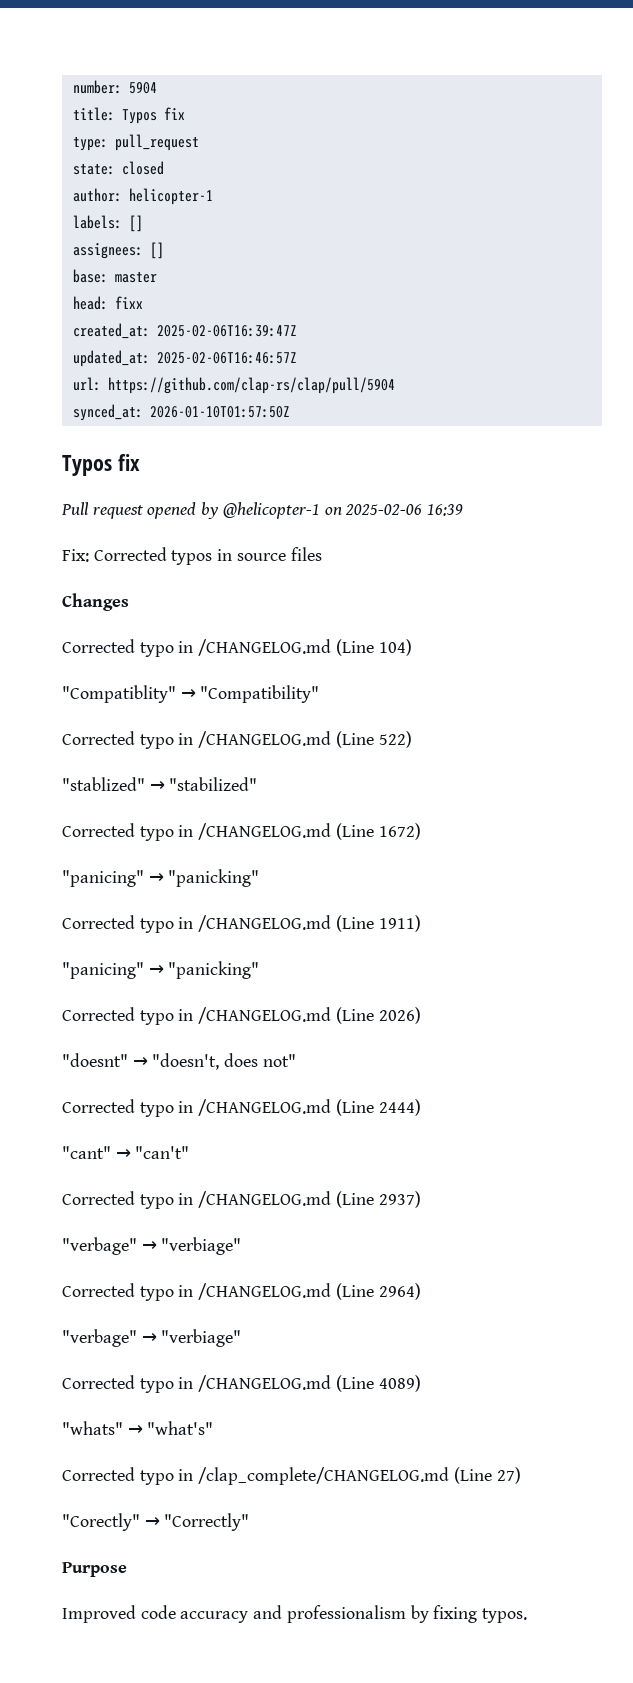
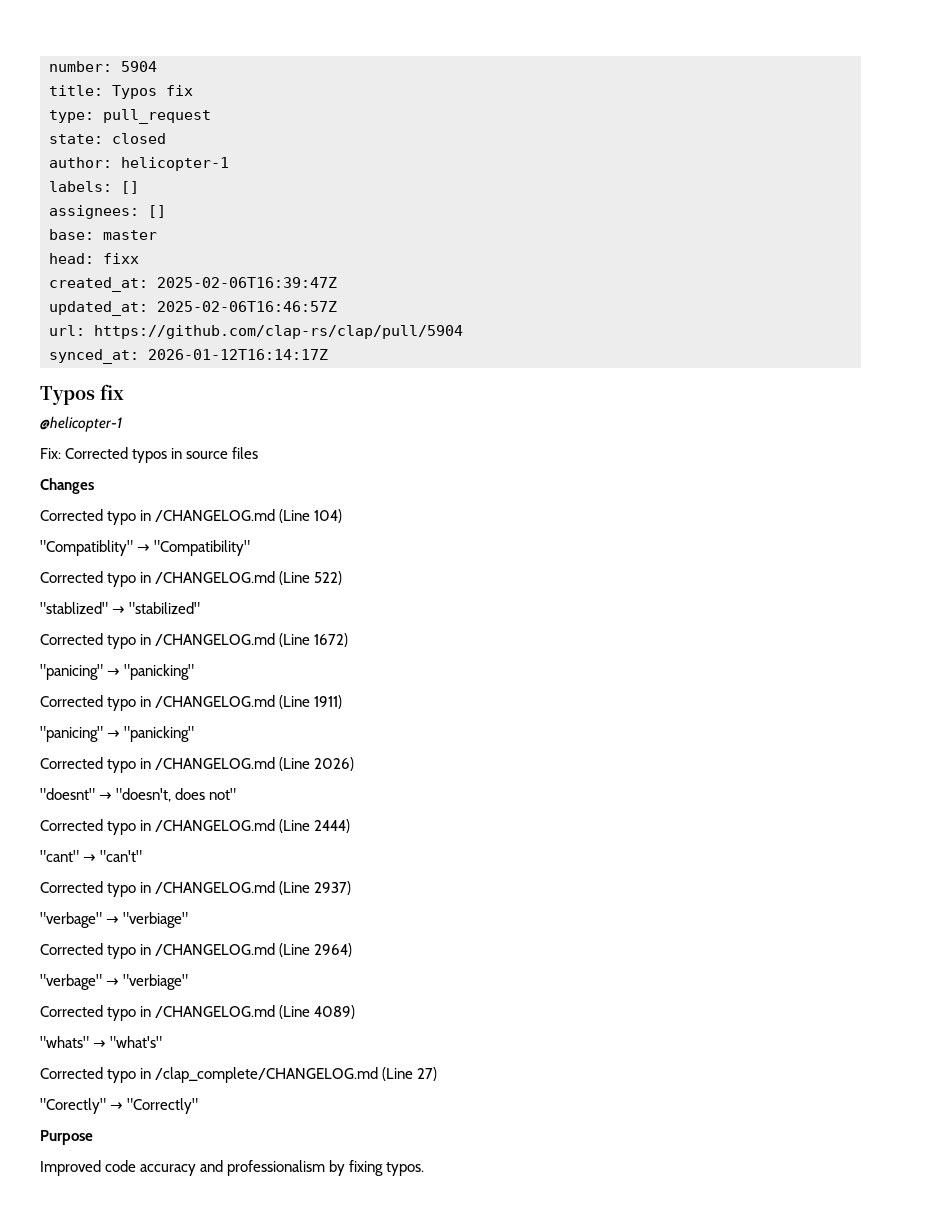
- synced_at: 2026-01-10T01:57:50Z
+ synced_at: 2026-01-12T16:14:17Z
  Typos fix
- Pull request opened by @helicopter-1 on 2025-02-06 16:39
+ @helicopter-1

